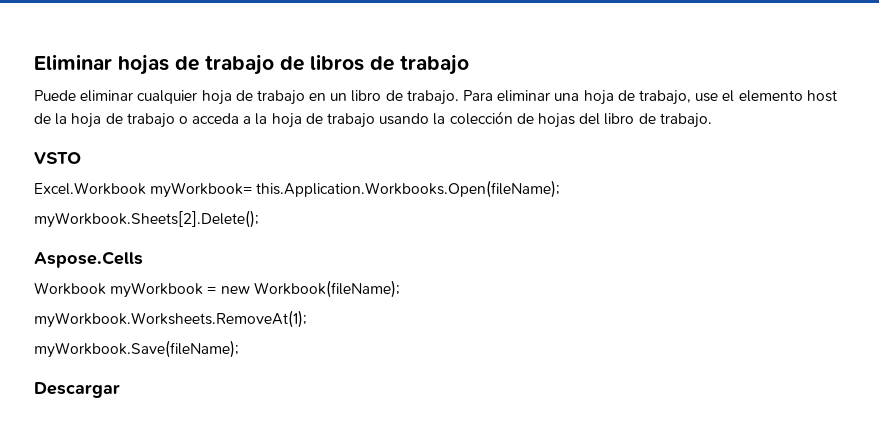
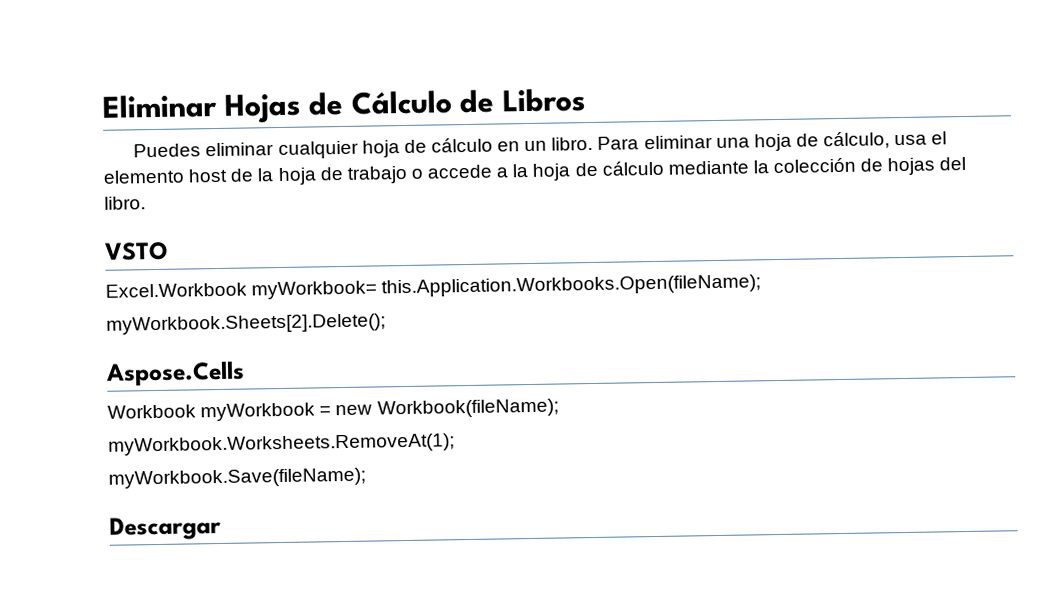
- Eliminar hojas de trabajo de libros de trabajo
- Puede eliminar cualquier hoja de trabajo en un libro de trabajo.
+ Eliminar Hojas de Cálculo de Libros
+ Puedes eliminar cualquier hoja de cálculo en un libro.
- Para eliminar una hoja de trabajo, use el elemento host de la hoja de trabajo o acceda a la hoja de trabajo usando la colección de hojas del libro de trabajo.
+ Para eliminar una hoja de cálculo, usa el elemento host de la hoja de trabajo o accede a la hoja de cálculo mediante la colección de hojas del libro.

